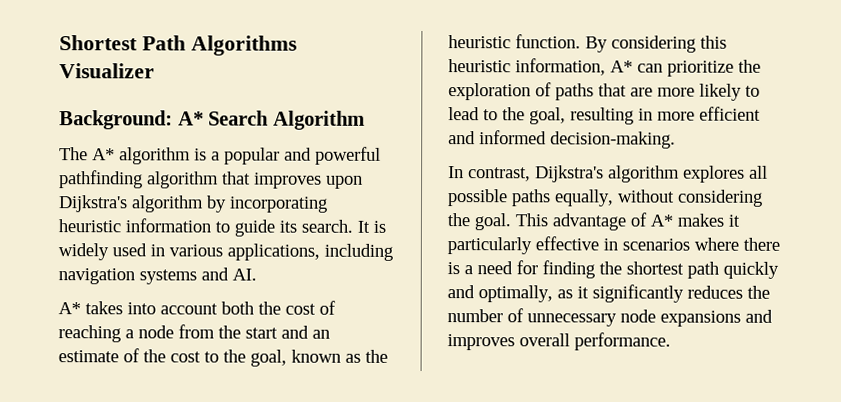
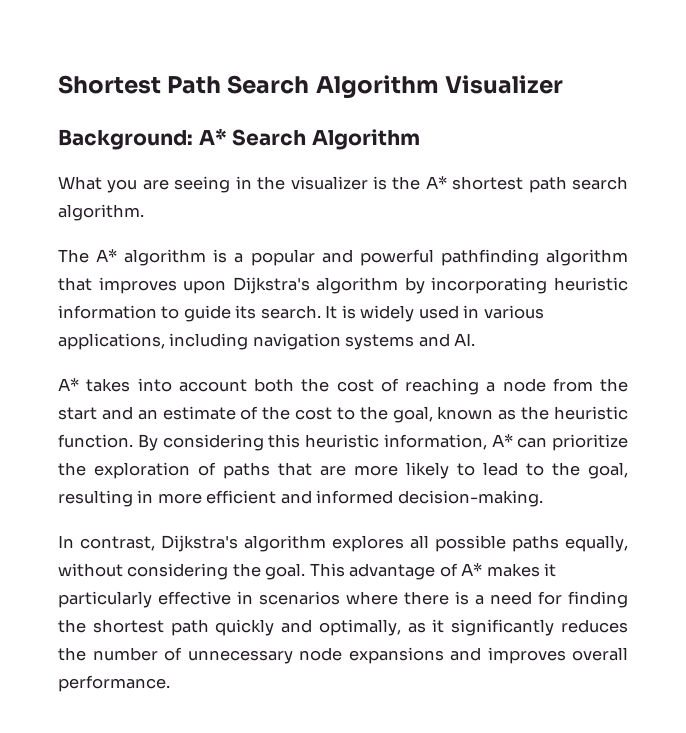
- Shortest Path Algorithms Visualizer
+ Shortest Path Search Algorithm Visualizer
+ What you are seeing in the visualizer is the A* shortest path search algorithm.

